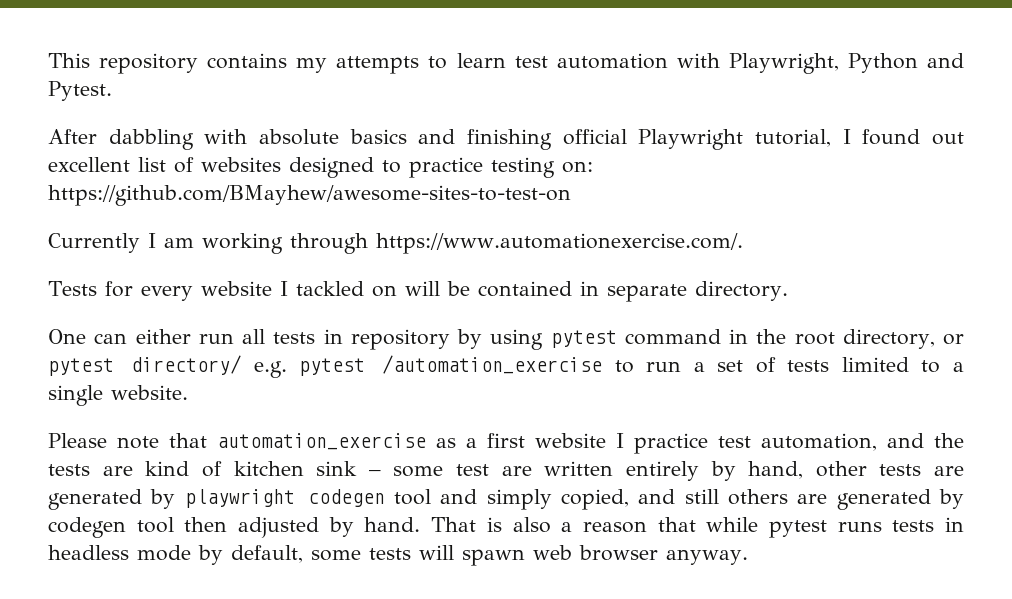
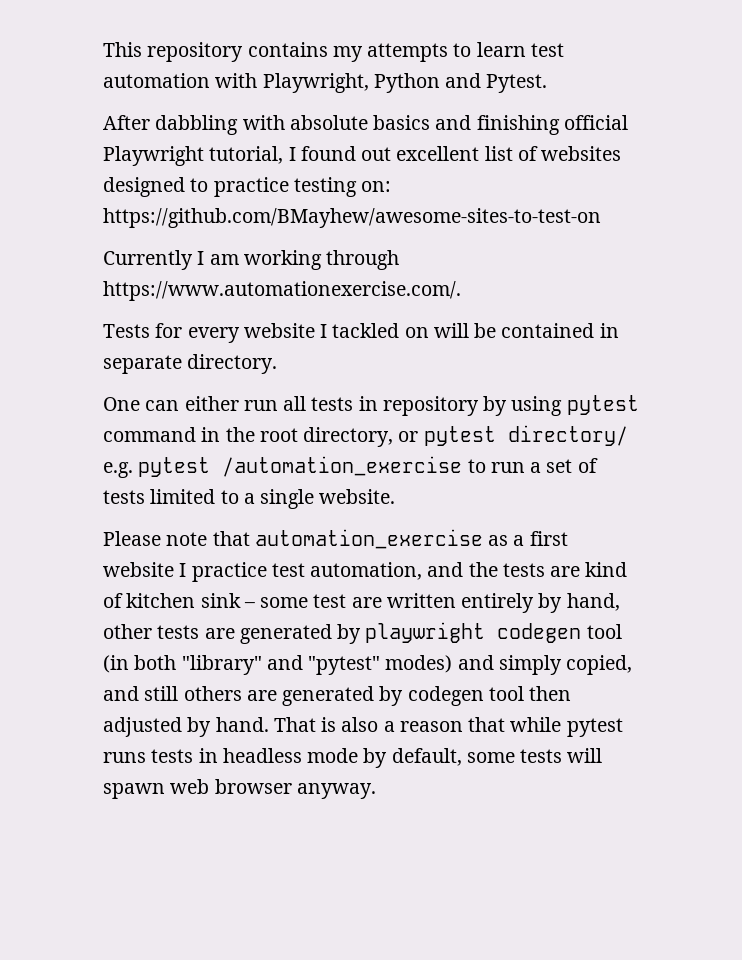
- Please note that automation_exercise as a first website I practice test automation, and the tests are kind of kitchen sink – some test are written entirely by hand, other tests are generated by playwright codegen tool and simply copied, and still others are generated by codegen tool then adjusted by hand.
+ Please note that automation_exercise as a first website I practice test automation, and the tests are kind of kitchen sink – some test are written entirely by hand, other tests are generated by playwright codegen tool (in both "library" and "pytest" modes) and simply copied, and still others are generated by codegen tool then adjusted by hand.

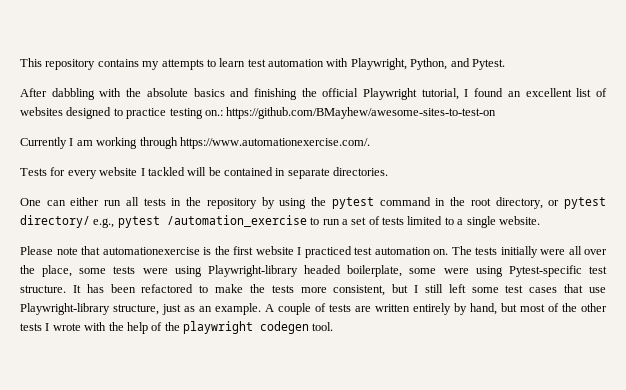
- This repository contains my attempts to learn test automation with Playwright, Python and Pytest.
+ This repository contains my attempts to learn test automation with Playwright, Python, and Pytest.
- After dabbling with absolute basics and finishing official Playwright tutorial, I found out excellent list of websites designed to practice testing on: https://github.com/BMayhew/awesome-sites-to-test-on
+ After dabbling with the absolute basics and finishing the official Playwright tutorial, I found an excellent list of websites designed to practice testing on.: https://github.com/BMayhew/awesome-sites-to-test-on
- Tests for every website I tackled on will be contained in separate directory.
+ Tests for every website I tackled will be contained in separate directories.
- One can either run all tests in repository by using pytest command in the root directory, or pytest directory/ e.g. pytest /automation_exercise to run a set of tests limited to a single website.
+ One can either run all tests in the repository by using the pytest command in the root directory, or pytest directory/ e.g., pytest /automation_exercise to run a set of tests limited to a single website.
- Please note that automation_exercise as a first website I practice test automation, and the tests are kind of kitchen sink – some test are written entirely by hand, other tests are generated by playwright codegen tool (in both "library" and "pytest" modes) and simply copied, and still others are generated by codegen tool then adjusted by hand. That is also a reason that while pytest runs tests in headless mode by default, some tests will spawn web browser anyway.
+ Please note that automationexercise is the first website I practiced test automation on. The tests initially were all over the place, some tests were using Playwright-library headed boilerplate, some were using Pytest-specific test structure. It has been refactored to make the tests more consistent, but I still left some test cases that use Playwright-library structure, just as an example. A couple of tests are written entirely by hand, but most of the other tests I wrote with the help of the playwright codegen tool.

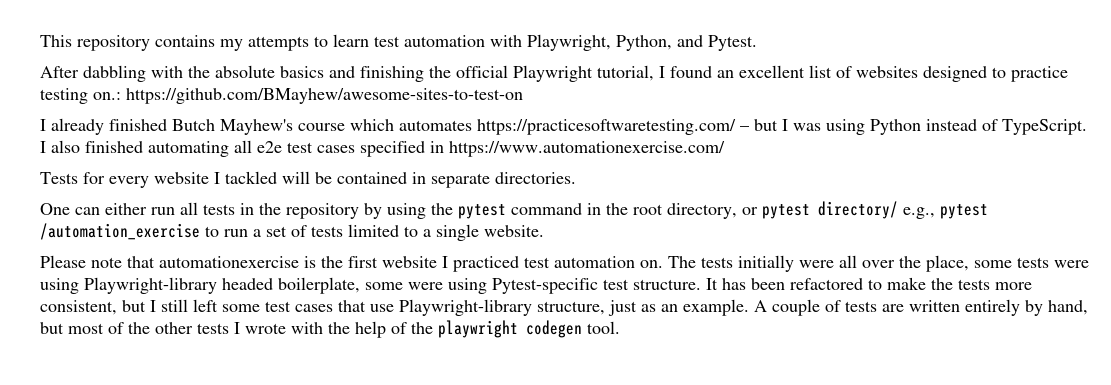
- Currently I am working through https://www.automationexercise.com/.
+ I already finished Butch Mayhew's course which automates https://practicesoftwaretesting.com/ – but I was using Python instead of TypeScript. I also finished automating all e2e test cases specified in https://www.automationexercise.com/

